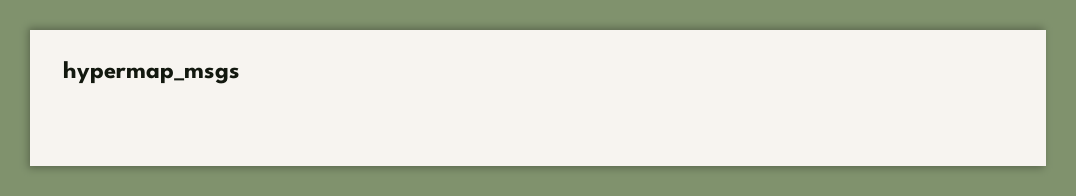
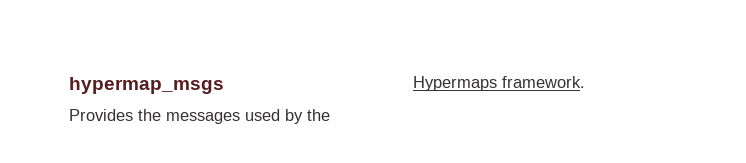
+ Provides the messages used by the Hypermaps framework.

